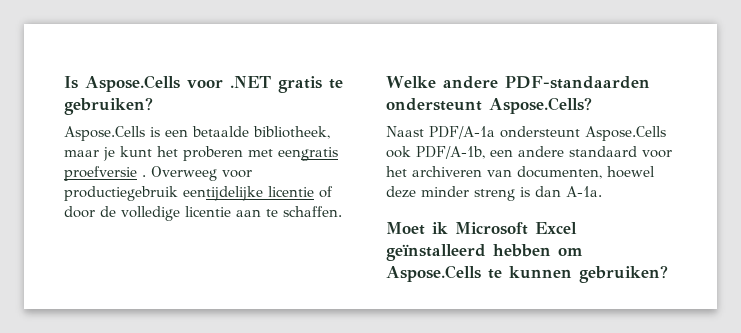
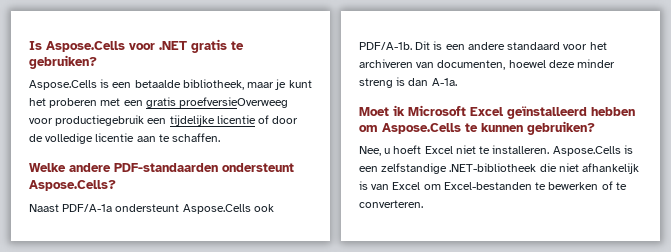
- Aspose.Cells is een betaalde bibliotheek, maar je kunt het proberen met eengratis proefversie . Overweeg voor productiegebruik eentijdelijke licentie of door de volledige licentie aan te schaffen.
+ Aspose.Cells is een betaalde bibliotheek, maar je kunt het proberen met een gratis proefversieOverweeg voor productiegebruik een tijdelijke licentie of door de volledige licentie aan te schaffen.
- Naast PDF/A-1a ondersteunt Aspose.Cells ook PDF/A-1b, een andere standaard voor het archiveren van documenten, hoewel deze minder streng is dan A-1a.
+ Naast PDF/A-1a ondersteunt Aspose.Cells ook PDF/A-1b. Dit is een andere standaard voor het archiveren van documenten, hoewel deze minder streng is dan A-1a.
+ Nee, u hoeft Excel niet te installeren. Aspose.Cells is een zelfstandige .NET-bibliotheek die niet afhankelijk is van Excel om Excel-bestanden te bewerken of te converteren.

